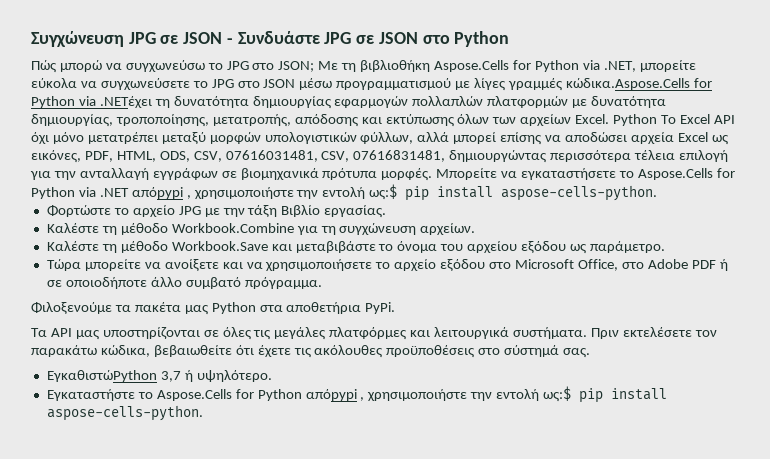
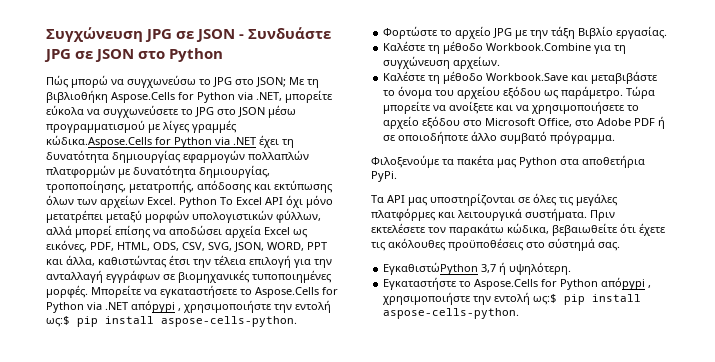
- Πώς μπορώ να συγχωνεύσω το JPG στο JSON; Με τη βιβλιοθήκη Aspose.Cells for Python via .NET, μπορείτε εύκολα να συγχωνεύσετε το JPG στο JSON μέσω προγραμματισμού με λίγες γραμμές κώδικα.Aspose.Cells for Python via .NETέχει τη δυνατότητα δημιουργίας εφαρμογών πολλαπλών πλατφορμών με δυνατότητα δημιουργίας, τροποποίησης, μετατροπής, απόδοσης και εκτύπωσης όλων των αρχείων Excel.
+ Πώς μπορώ να συγχωνεύσω το JPG στο JSON; Με τη βιβλιοθήκη Aspose.Cells for Python via .NET, μπορείτε εύκολα να συγχωνεύσετε το JPG στο JSON μέσω προγραμματισμού με λίγες γραμμές κώδικα.Aspose.Cells for Python via .NET έχει τη δυνατότητα δημιουργίας εφαρμογών πολλαπλών πλατφορμών με δυνατότητα δημιουργίας, τροποποίησης, μετατροπής, απόδοσης και εκτύπωσης όλων των αρχείων Excel.
- Python Το Excel API όχι μόνο μετατρέπει μεταξύ μορφών υπολογιστικών φύλλων, αλλά μπορεί επίσης να αποδώσει αρχεία Excel ως εικόνες, PDF, HTML, ODS, CSV, 07616031481, CSV, 07616831481, δημιουργώντας περισσότερα τέλεια επιλογή για την ανταλλαγή εγγράφων σε βιομηχανικά πρότυπα μορφές.
+ Python Το Excel API όχι μόνο μετατρέπει μεταξύ μορφών υπολογιστικών φύλλων, αλλά μπορεί επίσης να αποδώσει αρχεία Excel ως εικόνες, PDF, HTML, ODS, CSV, SVG, JSON, WORD, PPT και άλλα, καθιστώντας έτσι την τέλεια επιλογή για την ανταλλαγή εγγράφων σε βιομηχανικές τυποποιημένες μορφές.
- Καλέστε τη μέθοδο Workbook.Save και μεταβιβάστε το όνομα του αρχείου εξόδου ως παράμετρο.
- Τώρα μπορείτε να ανοίξετε και να χρησιμοποιήσετε το αρχείο εξόδου στο Microsoft Office, στο Adobe PDF ή σε οποιοδήποτε άλλο συμβατό πρόγραμμα.
+ Καλέστε τη μέθοδο Workbook.Save και μεταβιβάστε το όνομα του αρχείου εξόδου ως παράμετρο. Τώρα μπορείτε να ανοίξετε και να χρησιμοποιήσετε το αρχείο εξόδου στο Microsoft Office, στο Adobe PDF ή σε οποιοδήποτε άλλο συμβατό πρόγραμμα.
- ΕγκαθιστώPython 3,7 ή υψηλότερο.
+ ΕγκαθιστώPython 3,7 ή υψηλότερη.

